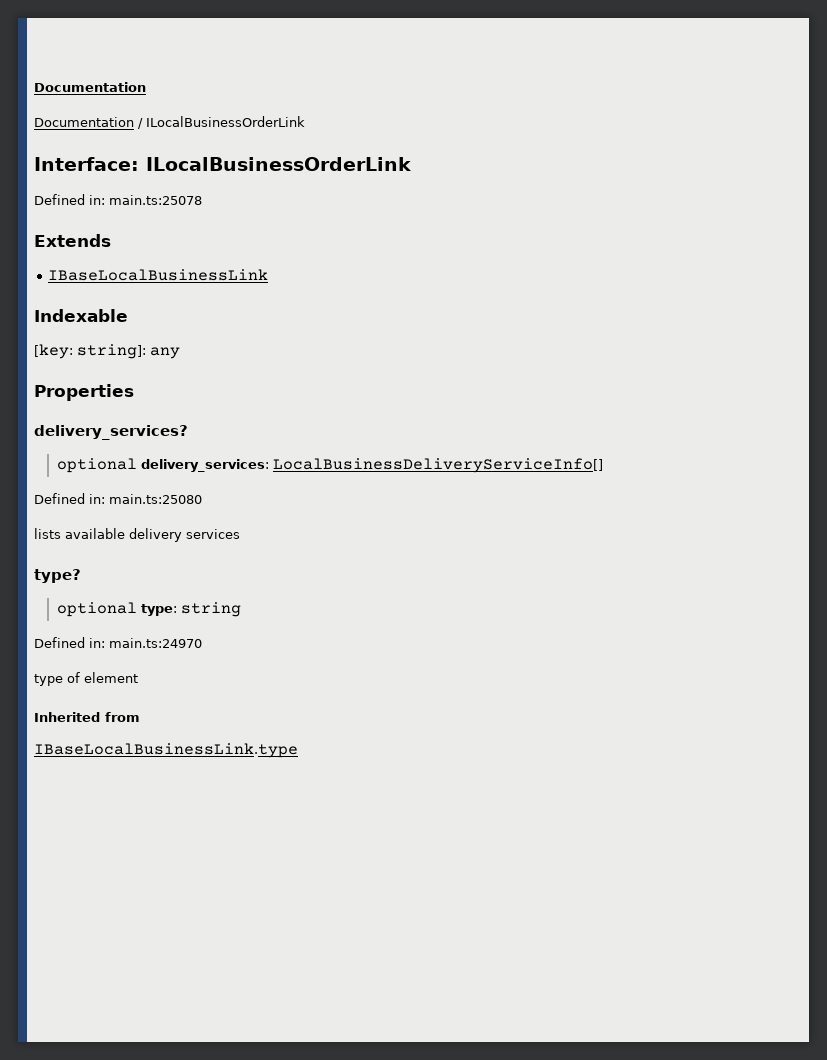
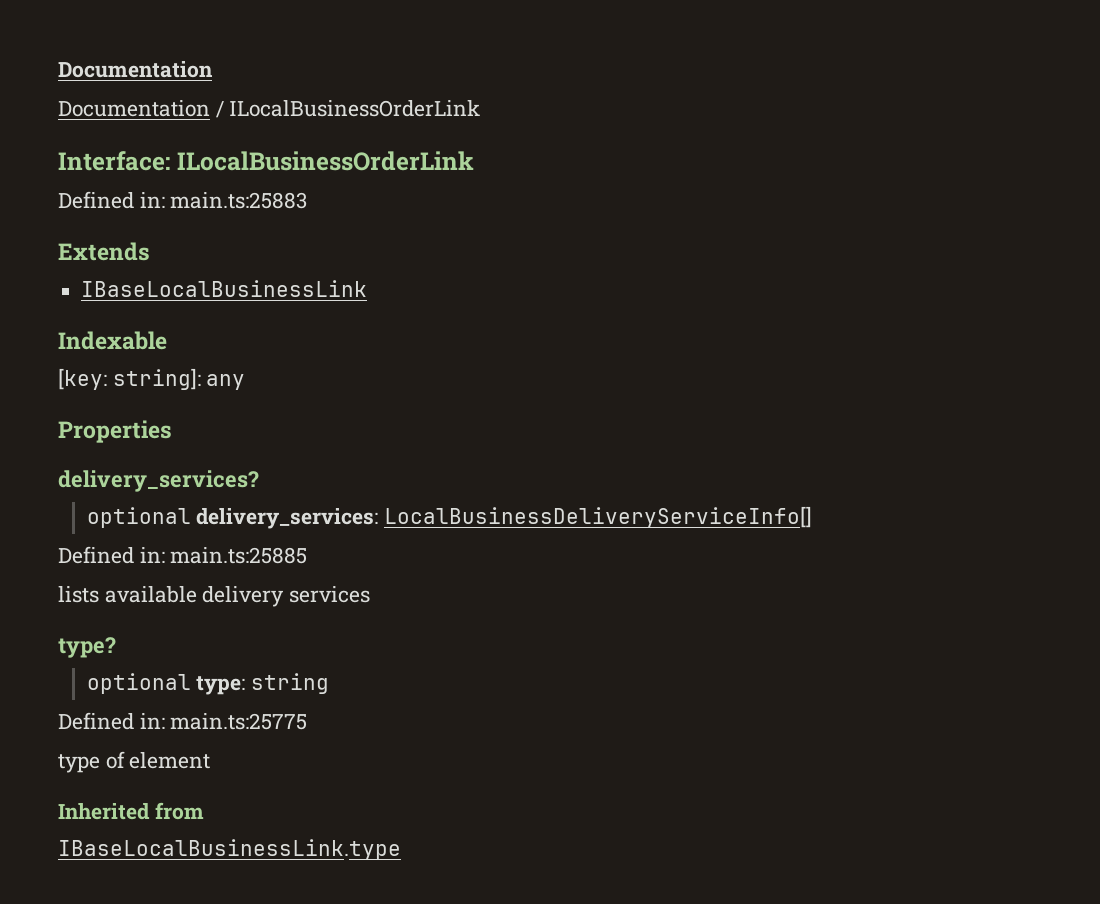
- Defined in: main.ts:25078
+ Defined in: main.ts:25883
- Defined in: main.ts:25080
+ Defined in: main.ts:25885
- Defined in: main.ts:24970
+ Defined in: main.ts:25775

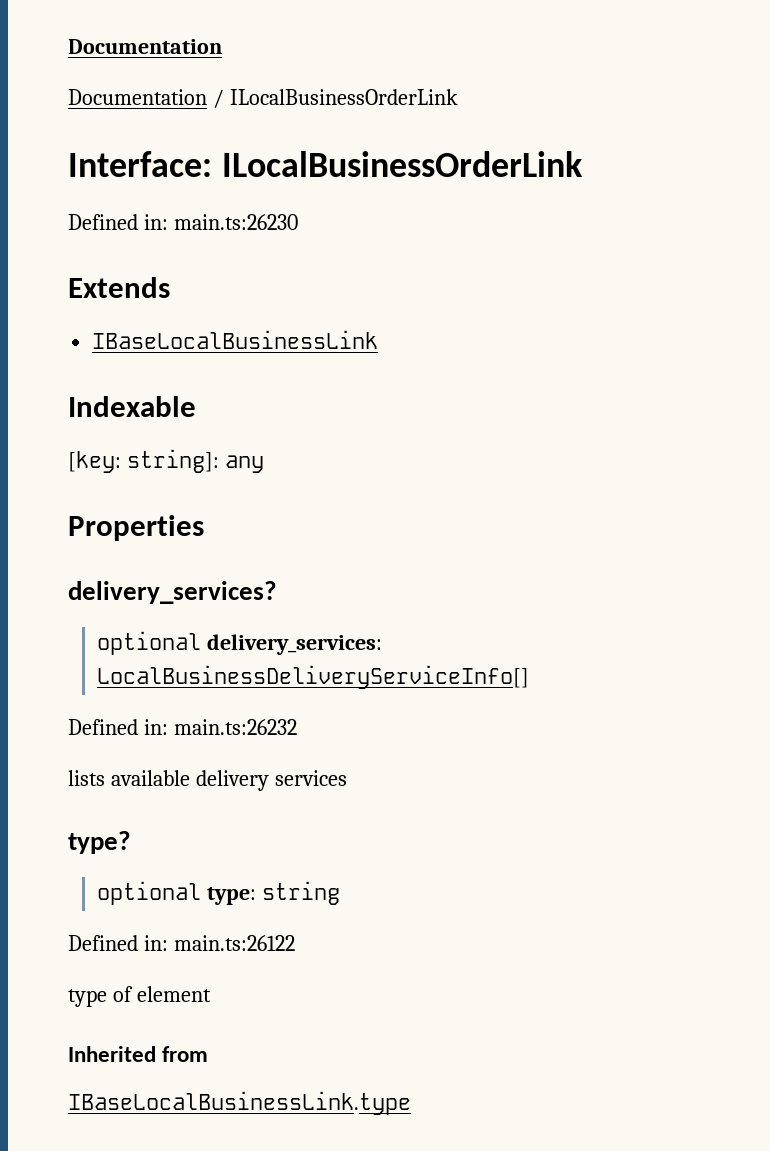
- Defined in: main.ts:25883
+ Defined in: main.ts:26230
- Defined in: main.ts:25885
+ Defined in: main.ts:26232
- Defined in: main.ts:25775
+ Defined in: main.ts:26122

